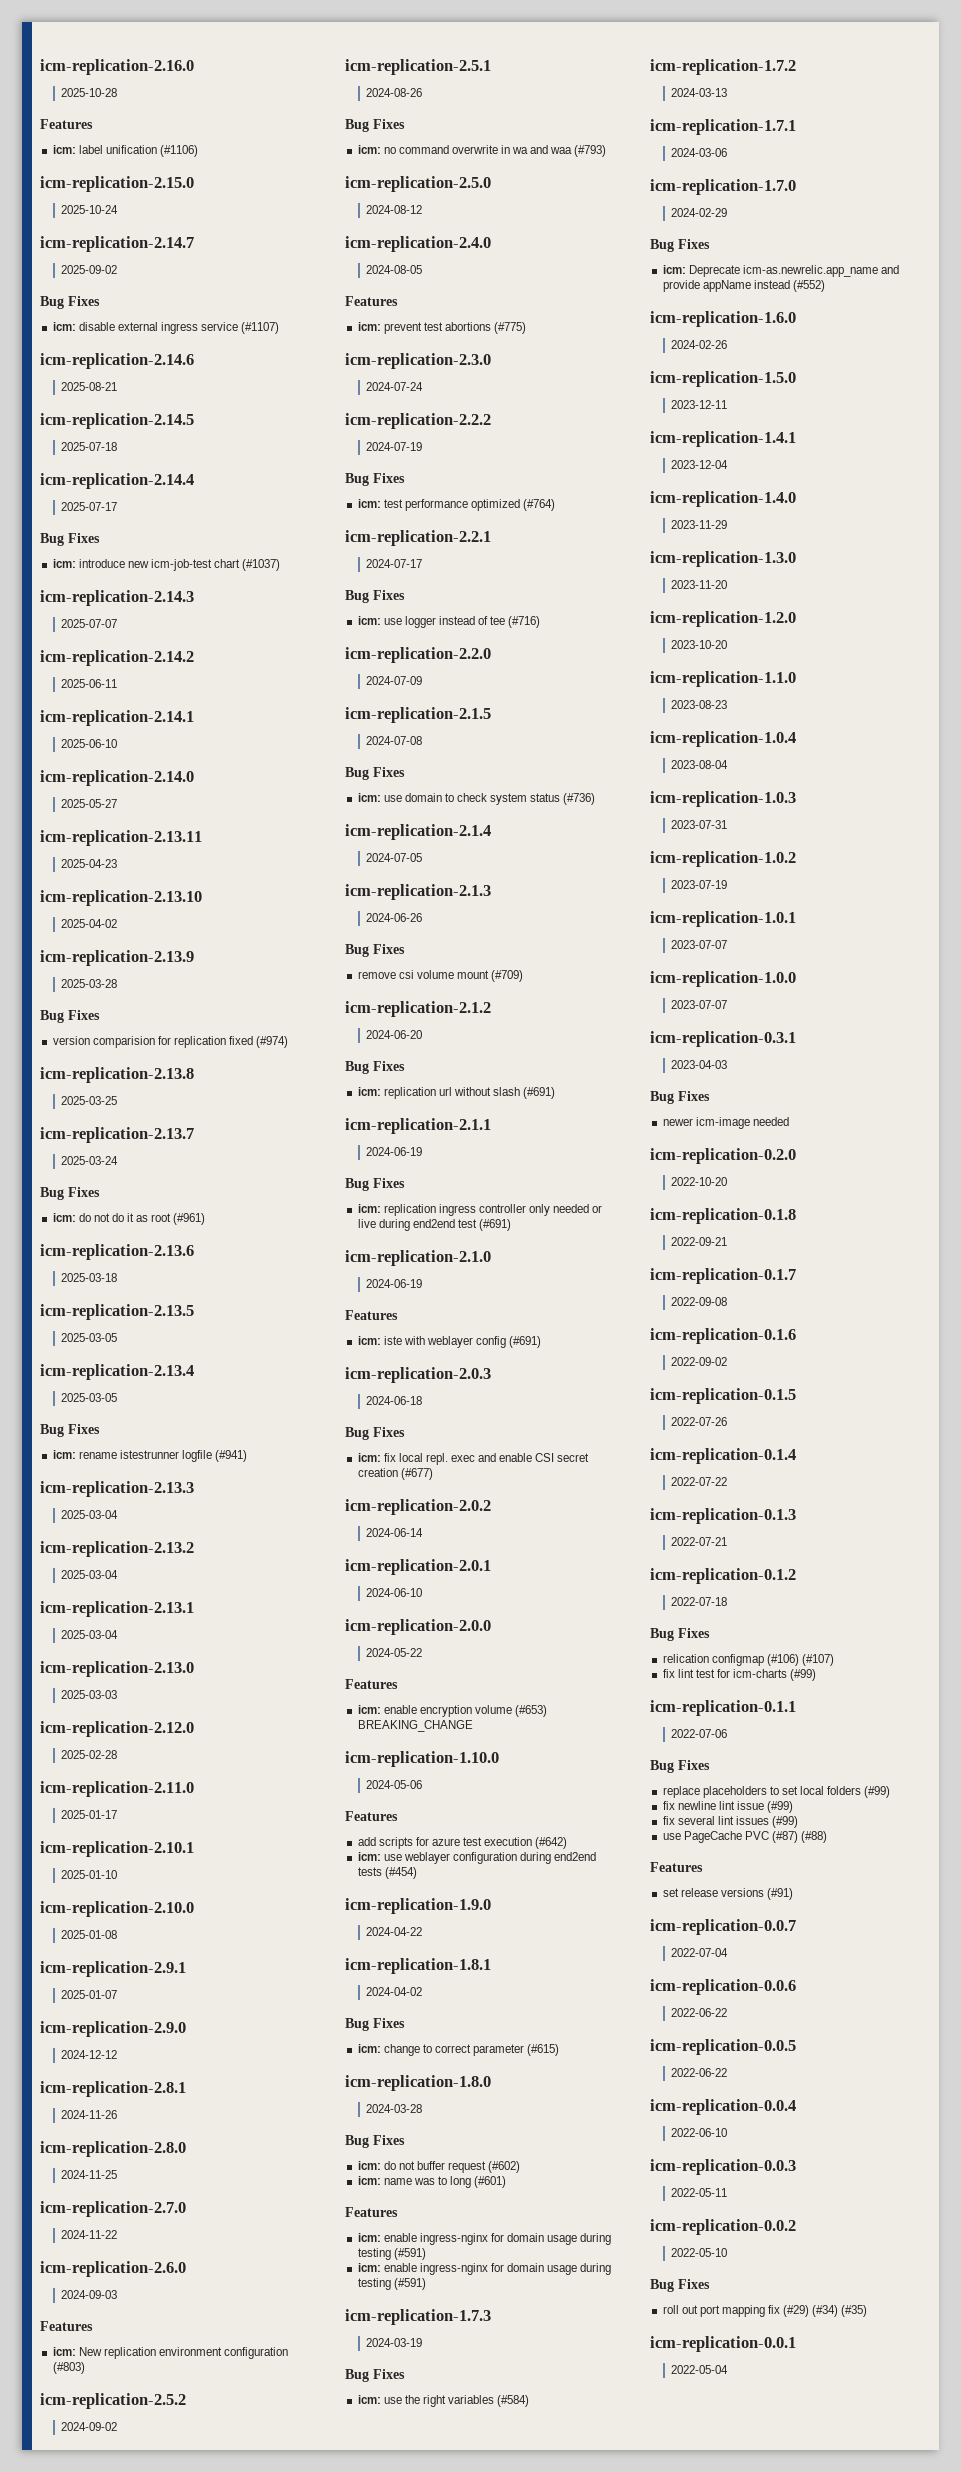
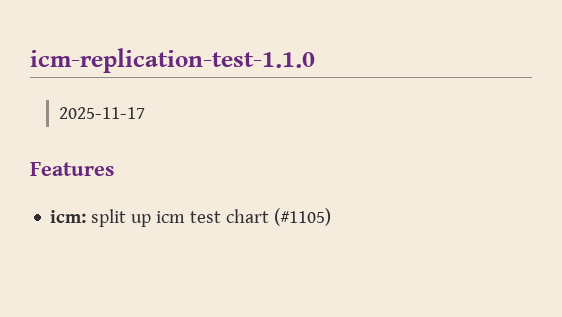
- icm-replication-2.16.0
- 2025-10-28
+ icm-replication-test-1.1.0
+ 2025-11-17
  Features
- icm: label unification (#1106)
- icm-replication-2.15.0
- 2025-10-24
- icm-replication-2.14.7
- 2025-09-02
- Bug Fixes
- icm: disable external ingress service (#1107)
- icm-replication-2.14.6
- 2025-08-21
- icm-replication-2.14.5
- 2025-07-18
- icm-replication-2.14.4
- 2025-07-17
- Bug Fixes
- icm: introduce new icm-job-test chart (#1037)
- icm-replication-2.14.3
- 2025-07-07
- icm-replication-2.14.2
- 2025-06-11
- icm-replication-2.14.1
- 2025-06-10
- icm-replication-2.14.0
- 2025-05-27
- icm-replication-2.13.11
- 2025-04-23
- icm-replication-2.13.10
- 2025-04-02
- icm-replication-2.13.9
- 2025-03-28
- Bug Fixes
- version comparision for replication fixed (#974)
- icm-replication-2.13.8
- 2025-03-25
- icm-replication-2.13.7
- 2025-03-24
- Bug Fixes
- icm: do not do it as root (#961)
- icm-replication-2.13.6
- 2025-03-18
- icm-replication-2.13.5
- 2025-03-05
- icm-replication-2.13.4
- 2025-03-05
- Bug Fixes
- icm: rename istestrunner logfile (#941)
- icm-replication-2.13.3
- 2025-03-04
- icm-replication-2.13.2
- 2025-03-04
- icm-replication-2.13.1
- 2025-03-04
- icm-replication-2.13.0
- 2025-03-03
- icm-replication-2.12.0
- 2025-02-28
- icm-replication-2.11.0
- 2025-01-17
- icm-replication-2.10.1
- 2025-01-10
- icm-replication-2.10.0
- 2025-01-08
- icm-replication-2.9.1
- 2025-01-07
- icm-replication-2.9.0
- 2024-12-12
- icm-replication-2.8.1
- 2024-11-26
- icm-replication-2.8.0
- 2024-11-25
- icm-replication-2.7.0
- 2024-11-22
- icm-replication-2.6.0
- 2024-09-03
- Features
- icm: New replication environment configuration (#803)
- icm-replication-2.5.2
- 2024-09-02
- icm-replication-2.5.1
- 2024-08-26
- Bug Fixes
- icm: no command overwrite in wa and waa (#793)
- icm-replication-2.5.0
- 2024-08-12
- icm-replication-2.4.0
- 2024-08-05
- Features
- icm: prevent test abortions (#775)
- icm-replication-2.3.0
- 2024-07-24
- icm-replication-2.2.2
- 2024-07-19
- Bug Fixes
- icm: test performance optimized (#764)
- icm-replication-2.2.1
- 2024-07-17
- Bug Fixes
- icm: use logger instead of tee (#716)
- icm-replication-2.2.0
- 2024-07-09
- icm-replication-2.1.5
- 2024-07-08
- Bug Fixes
- icm: use domain to check system status (#736)
- icm-replication-2.1.4
- 2024-07-05
- icm-replication-2.1.3
- 2024-06-26
- Bug Fixes
- remove csi volume mount (#709)
- icm-replication-2.1.2
- 2024-06-20
- Bug Fixes
- icm: replication url without slash (#691)
- icm-replication-2.1.1
- 2024-06-19
- Bug Fixes
- icm: replication ingress controller only needed or live during end2end test (#691)
- icm-replication-2.1.0
- 2024-06-19
- Features
- icm: iste with weblayer config (#691)
- icm-replication-2.0.3
- 2024-06-18
- Bug Fixes
- icm: fix local repl. exec and enable CSI secret creation (#677)
- icm-replication-2.0.2
- 2024-06-14
- icm-replication-2.0.1
- 2024-06-10
- icm-replication-2.0.0
- 2024-05-22
- Features
- icm: enable encryption volume (#653) BREAKING_CHANGE
- icm-replication-1.10.0
- 2024-05-06
- Features
- add scripts for azure test execution (#642)
- icm: use weblayer configuration during end2end tests (#454)
- icm-replication-1.9.0
- 2024-04-22
- icm-replication-1.8.1
- 2024-04-02
- Bug Fixes
- icm: change to correct parameter (#615)
- icm-replication-1.8.0
- 2024-03-28
- Bug Fixes
- icm: do not buffer request (#602)
- icm: name was to long (#601)
- Features
- icm: enable ingress-nginx for domain usage during testing (#591)
- icm: enable ingress-nginx for domain usage during testing (#591)
- icm-replication-1.7.3
- 2024-03-19
- Bug Fixes
- icm: use the right variables (#584)
- icm-replication-1.7.2
- 2024-03-13
- icm-replication-1.7.1
- 2024-03-06
- icm-replication-1.7.0
- 2024-02-29
- Bug Fixes
- icm: Deprecate icm-as.newrelic.app_name and provide appName instead (#552)
- icm-replication-1.6.0
- 2024-02-26
- icm-replication-1.5.0
- 2023-12-11
- icm-replication-1.4.1
- 2023-12-04
- icm-replication-1.4.0
- 2023-11-29
- icm-replication-1.3.0
- 2023-11-20
- icm-replication-1.2.0
- 2023-10-20
- icm-replication-1.1.0
- 2023-08-23
- icm-replication-1.0.4
- 2023-08-04
- icm-replication-1.0.3
- 2023-07-31
- icm-replication-1.0.2
- 2023-07-19
- icm-replication-1.0.1
- 2023-07-07
- icm-replication-1.0.0
- 2023-07-07
- icm-replication-0.3.1
- 2023-04-03
- Bug Fixes
- newer icm-image needed
- icm-replication-0.2.0
- 2022-10-20
- icm-replication-0.1.8
- 2022-09-21
- icm-replication-0.1.7
- 2022-09-08
- icm-replication-0.1.6
- 2022-09-02
- icm-replication-0.1.5
- 2022-07-26
- icm-replication-0.1.4
- 2022-07-22
- icm-replication-0.1.3
- 2022-07-21
- icm-replication-0.1.2
- 2022-07-18
- Bug Fixes
- relication configmap (#106) (#107)
- fix lint test for icm-charts (#99)
- icm-replication-0.1.1
- 2022-07-06
- Bug Fixes
- replace placeholders to set local folders (#99)
- fix newline lint issue (#99)
- fix several lint issues (#99)
- use PageCache PVC (#87) (#88)
- Features
- set release versions (#91)
- icm-replication-0.0.7
- 2022-07-04
- icm-replication-0.0.6
- 2022-06-22
- icm-replication-0.0.5
- 2022-06-22
- icm-replication-0.0.4
- 2022-06-10
- icm-replication-0.0.3
- 2022-05-11
- icm-replication-0.0.2
- 2022-05-10
- Bug Fixes
- roll out port mapping fix (#29) (#34) (#35)
- icm-replication-0.0.1
- 2022-05-04
+ icm: split up icm test chart (#1105)

